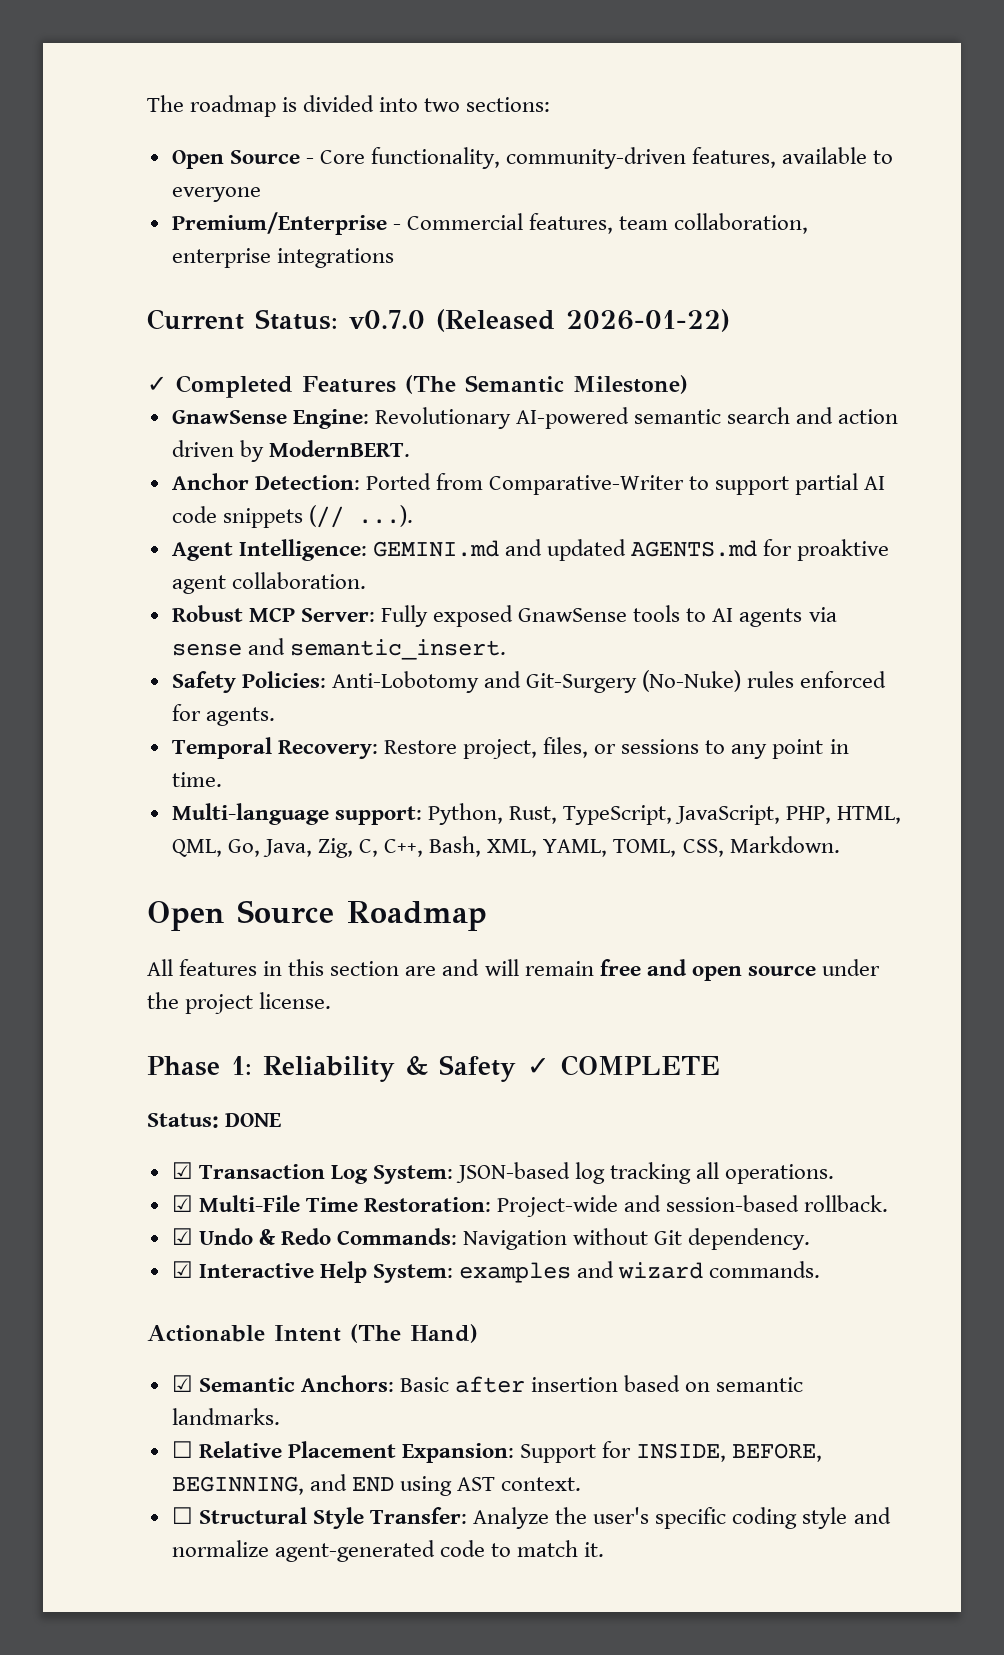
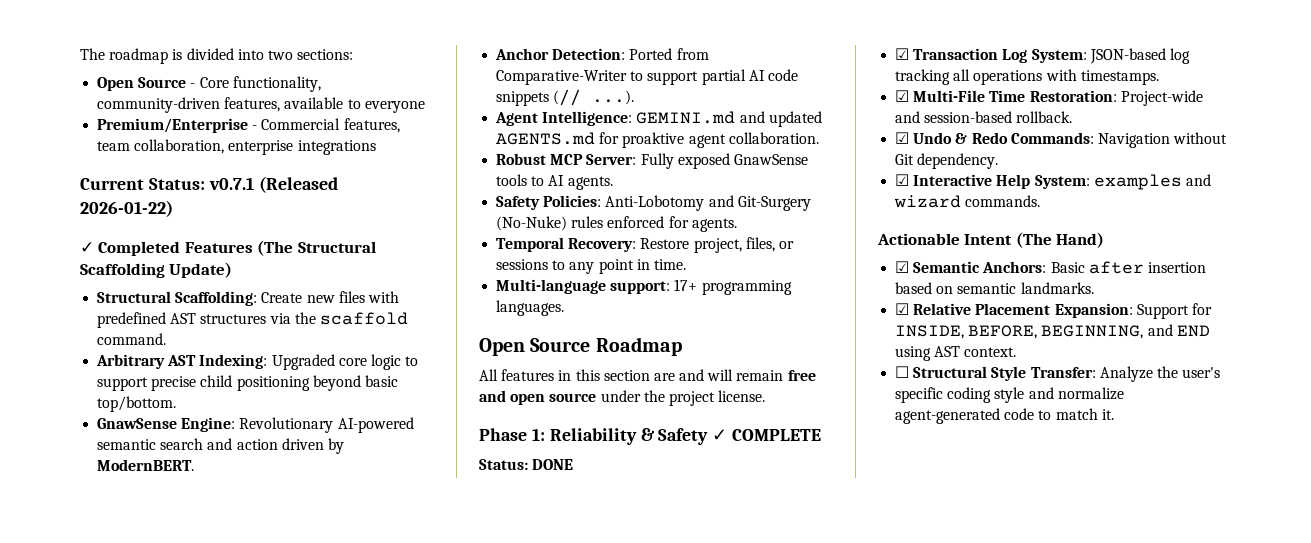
- Current Status: v0.7.0 (Released 2026-01-22)
+ Current Status: v0.7.1 (Released 2026-01-22)
- ✓ Completed Features (The Semantic Milestone)
+ ✓ Completed Features (The Structural Scaffolding Update)
+ Structural Scaffolding: Create new files with predefined AST structures via the scaffold command.
+ Arbitrary AST Indexing: Upgraded core logic to support precise child positioning beyond basic top/bottom.
- Robust MCP Server: Fully exposed GnawSense tools to AI agents via sense and semantic_insert.
+ Robust MCP Server: Fully exposed GnawSense tools to AI agents.
- Multi-language support: Python, Rust, TypeScript, JavaScript, PHP, HTML, QML, Go, Java, Zig, C, C++, Bash, XML, YAML, TOML, CSS, Markdown.
+ Multi-language support: 17+ programming languages.
- ☑ Transaction Log System: JSON-based log tracking all operations.
+ ☑ Transaction Log System: JSON-based log tracking all operations with timestamps.
- ☐ Relative Placement Expansion: Support for INSIDE, BEFORE, BEGINNING, and END using AST context.
+ ☑ Relative Placement Expansion: Support for INSIDE, BEFORE, BEGINNING, and END using AST context.

